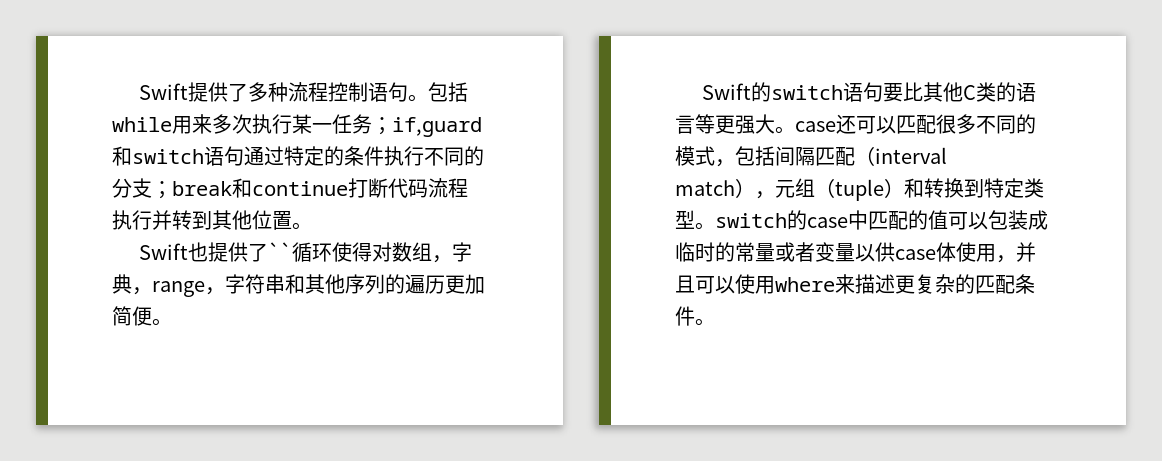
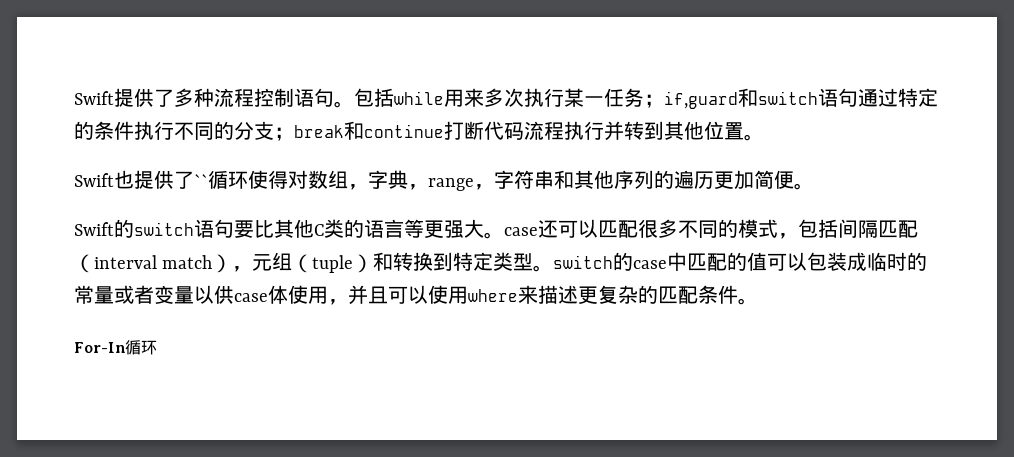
+ For-In循环

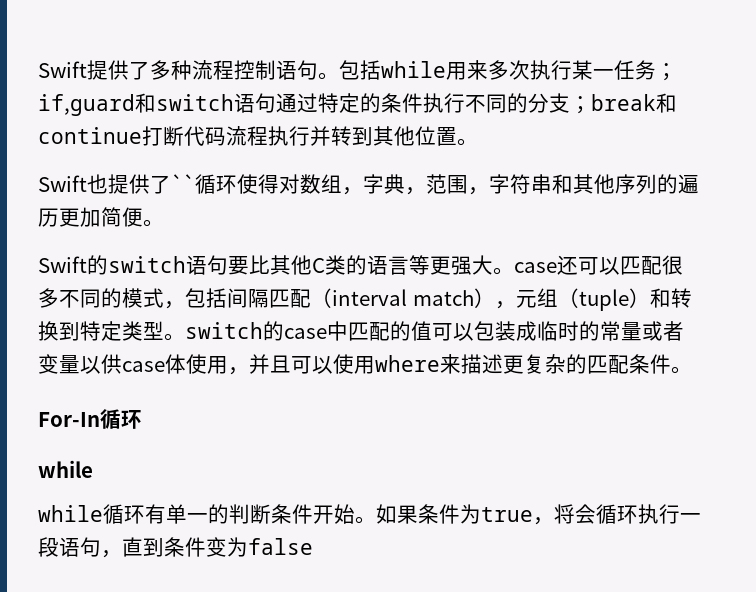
- Swift也提供了``循环使得对数组，字典，range，字符串和其他序列的遍历更加简便。
+ Swift也提供了``循环使得对数组，字典，范围，字符串和其他序列的遍历更加简便。
  For-In循环
+ while
+ while循环有单一的判断条件开始。如果条件为true，将会循环执行一段语句，直到条件变为false

